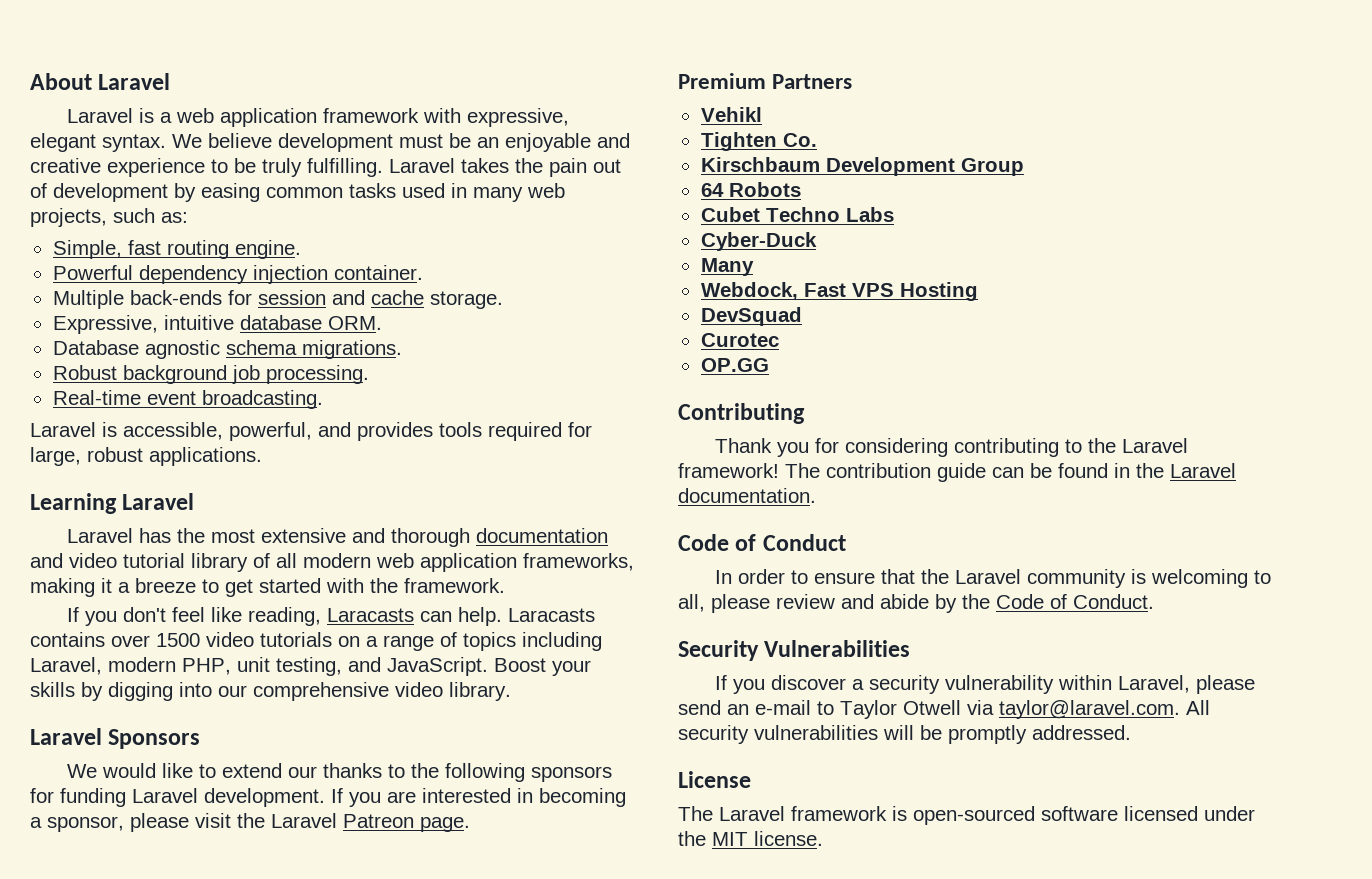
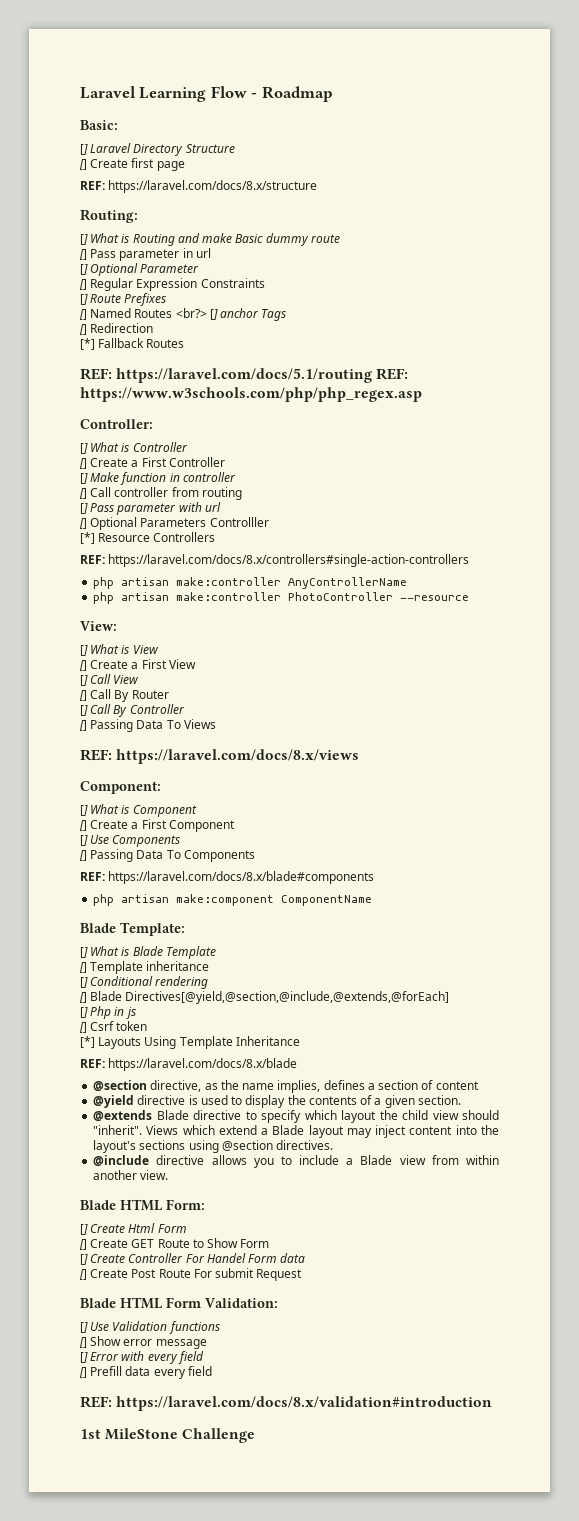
- About Laravel
- Laravel is a web application framework with expressive, elegant syntax. We believe development must be an enjoyable and creative experience to be truly fulfilling. Laravel takes the pain out of development by easing common tasks used in many web projects, such as:
- Simple, fast routing engine.
- Powerful dependency injection container.
- Multiple back-ends for session and cache storage.
- Expressive, intuitive database ORM.
- Database agnostic schema migrations.
- Robust background job processing.
- Real-time event broadcasting.
- Laravel is accessible, powerful, and provides tools required for large, robust applications.
- Learning Laravel
- Laravel has the most extensive and thorough documentation and video tutorial library of all modern web application frameworks, making it a breeze to get started with the framework.
- If you don't feel like reading, Laracasts can help. Laracasts contains over 1500 video tutorials on a range of topics including Laravel, modern PHP, unit testing, and JavaScript. Boost your skills by digging into our comprehensive video library.
- Laravel Sponsors
- We would like to extend our thanks to the following sponsors for funding Laravel development. If you are interested in becoming a sponsor, please visit the Laravel Patreon page.
- Premium Partners
- Vehikl
- Tighten Co.
- Kirschbaum Development Group
- 64 Robots
- Cubet Techno Labs
- Cyber-Duck
- Many
- Webdock, Fast VPS Hosting
- DevSquad
- Curotec
- OP.GG
- Contributing
- Thank you for considering contributing to the Laravel framework! The contribution guide can be found in the Laravel documentation.
- Code of Conduct
- In order to ensure that the Laravel community is welcoming to all, please review and abide by the Code of Conduct.
- Security Vulnerabilities
- If you discover a security vulnerability within Laravel, please send an e-mail to Taylor Otwell via taylor@laravel.com. All security vulnerabilities will be promptly addressed.
- License
- The Laravel framework is open-sourced software licensed under the MIT license.
+ Laravel Learning Flow - Roadmap
+ Basic:
+ [] Laravel Directory Structure
+ [] Create first page
+ REF: https://laravel.com/docs/8.x/structure
+ Routing:
+ [] What is Routing and make Basic dummy route
+ [] Pass parameter in url
+ [] Optional Parameter
+ [] Regular Expression Constraints
+ [] Route Prefixes
+ [] Named Routes <br?> [] anchor Tags
+ [] Redirection
+ [*] Fallback Routes
+ REF: https://laravel.com/docs/5.1/routing REF: https://www.w3schools.com/php/php_regex.asp
+ Controller:
+ [] What is Controller
+ [] Create a First Controller
+ [] Make function in controller
+ [] Call controller from routing
+ [] Pass parameter with url
+ [] Optional Parameters Controlller
+ [*] Resource Controllers
+ REF: https://laravel.com/docs/8.x/controllers#single-action-controllers
+ php artisan make:controller AnyControllerName
+ php artisan make:controller PhotoController --resource
+ View:
+ [] What is View
+ [] Create a First View
+ [] Call View
+ [] Call By Router
+ [] Call By Controller
+ [] Passing Data To Views
+ REF: https://laravel.com/docs/8.x/views
+ Component:
+ [] What is Component
+ [] Create a First Component
+ [] Use Components
+ [] Passing Data To Components
+ REF: https://laravel.com/docs/8.x/blade#components
+ php artisan make:component ComponentName
+ Blade Template:
+ [] What is Blade Template
+ [] Template inheritance
+ [] Conditional rendering
+ [] Blade Directives[@yield,@section,@include,@extends,@forEach]
+ [] Php in js
+ [] Csrf token
+ [*] Layouts Using Template Inheritance
+ REF: https://laravel.com/docs/8.x/blade
+ @section directive, as the name implies, defines a section of content
+ @yield directive is used to display the contents of a given section.
+ @extends Blade directive to specify which layout the child view should "inherit". Views which extend a Blade layout may inject content into the layout's sections using @section directives.
+ @include directive allows you to include a Blade view from within another view.
+ Blade HTML Form:
+ [] Create Html Form
+ [] Create GET Route to Show Form
+ [] Create Controller For Handel Form data
+ [] Create Post Route For submit Request
+ Blade HTML Form Validation:
+ [] Use Validation functions
+ [] Show error message
+ [] Error with every field
+ [] Prefill data every field
+ REF: https://laravel.com/docs/8.x/validation#introduction
+ 1st MileStone Challenge

